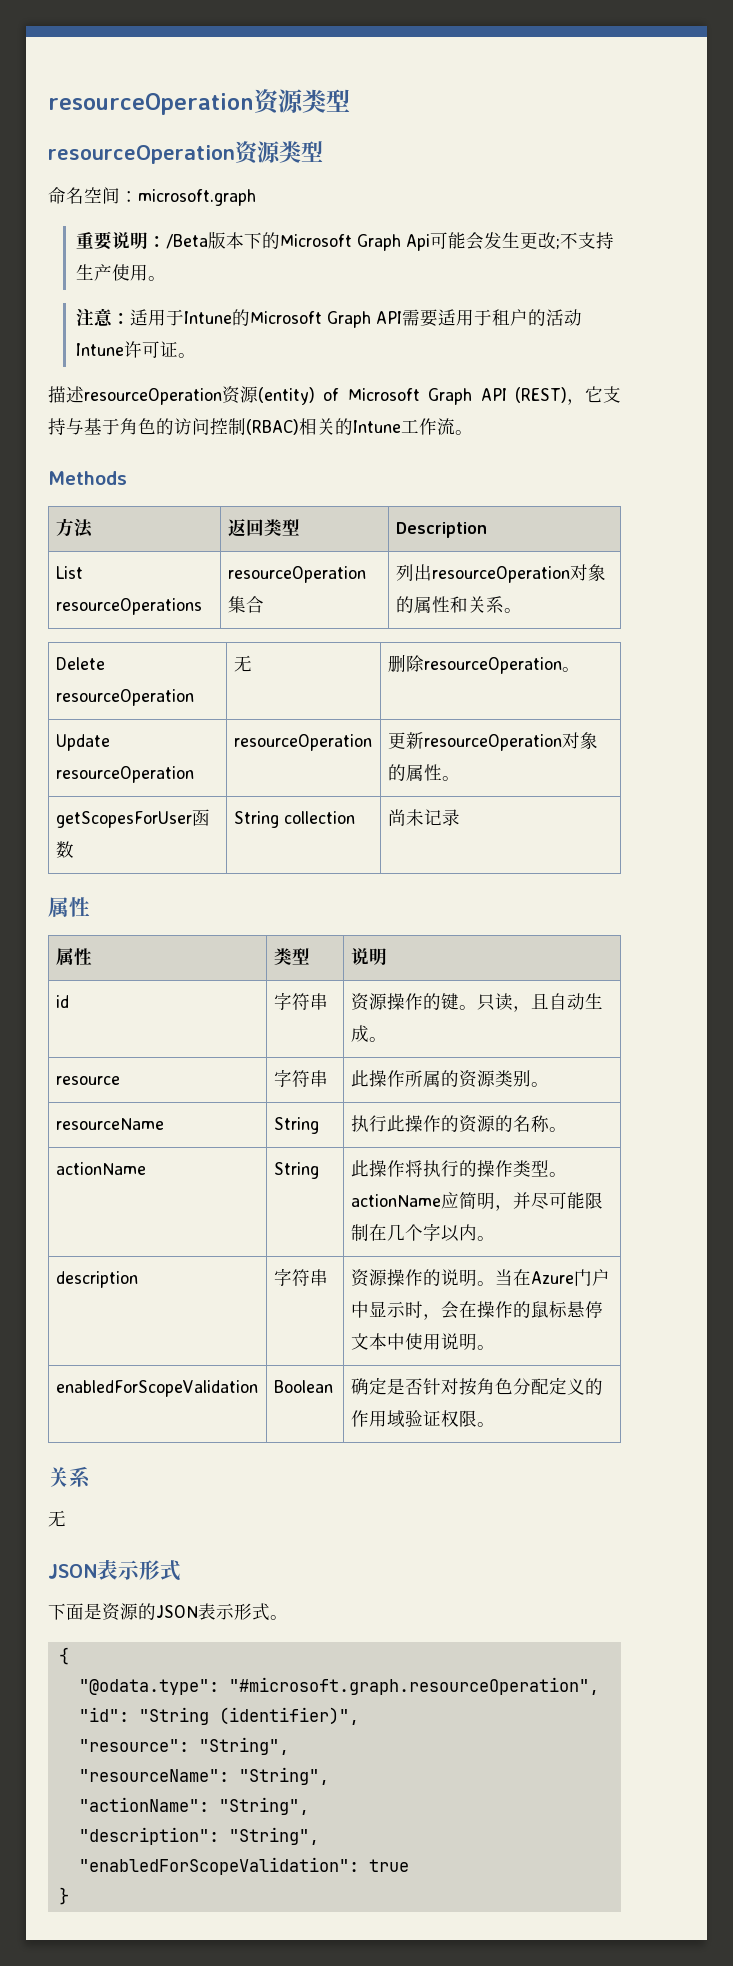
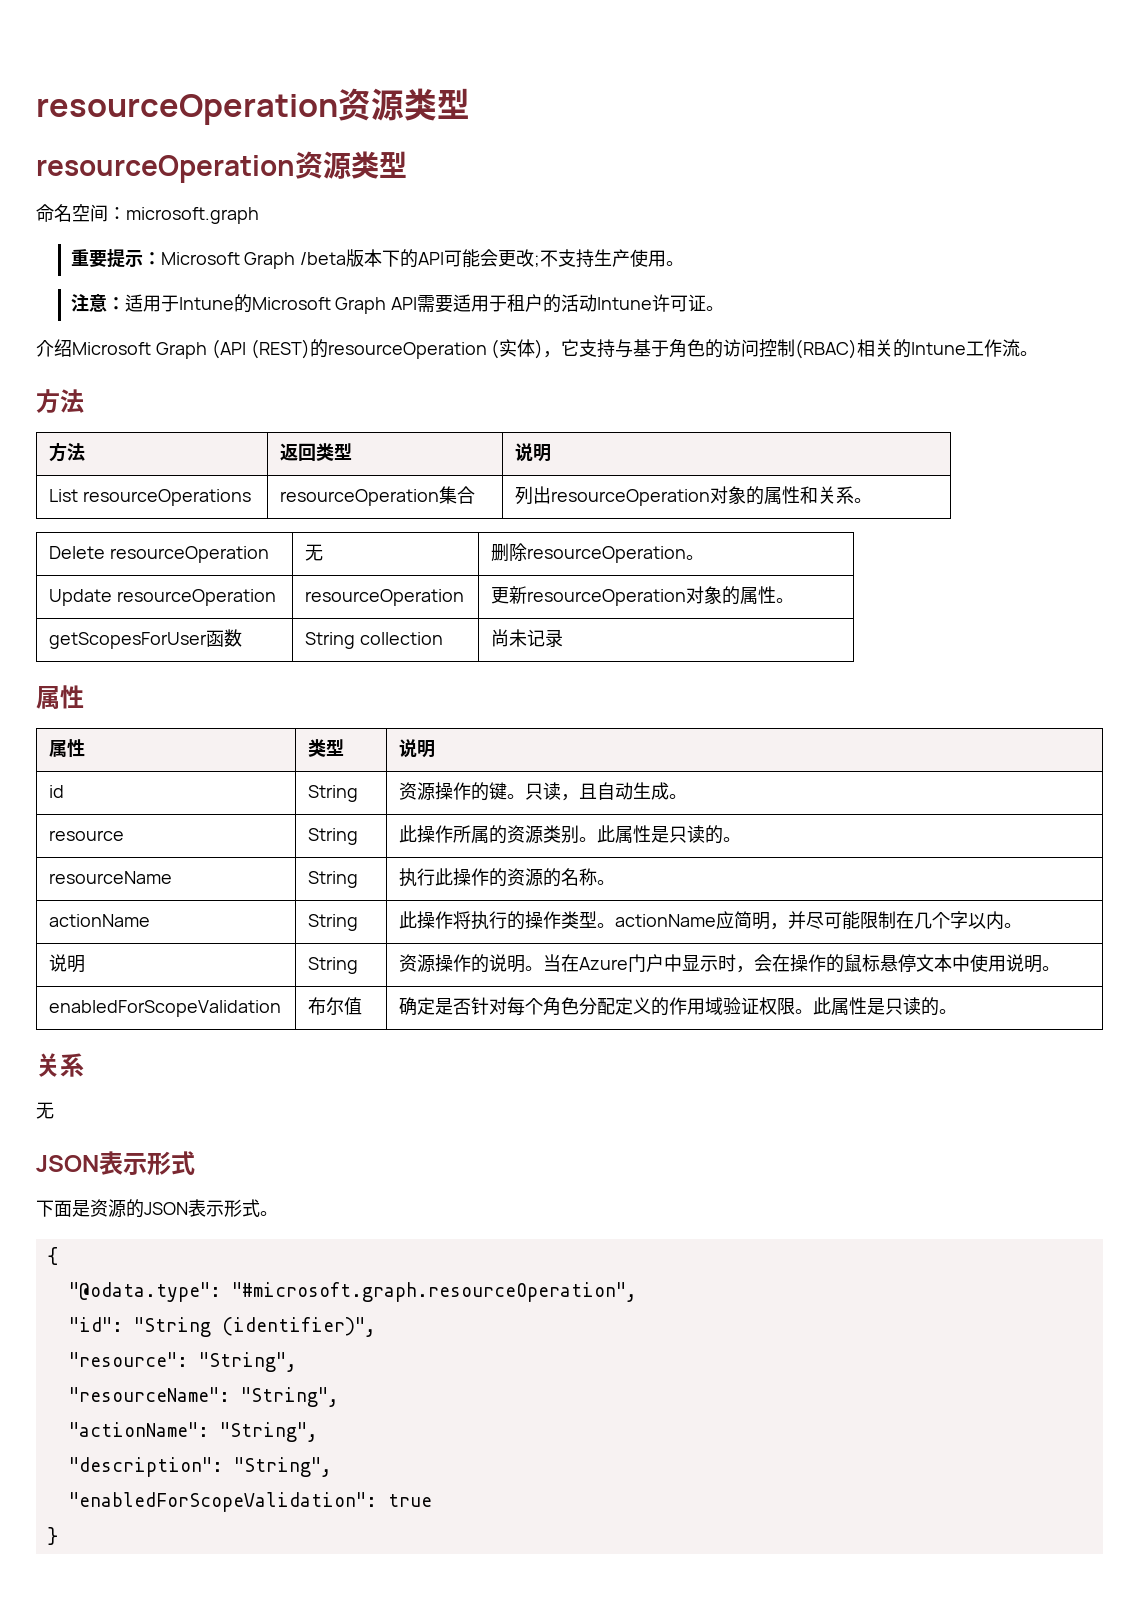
- 重要说明：/Beta版本下的Microsoft Graph Api可能会发生更改;不支持生产使用。
+ 重要提示：Microsoft Graph /beta版本下的API可能会更改;不支持生产使用。
- 描述resourceOperation资源(entity) of Microsoft Graph API (REST)，它支持与基于角色的访问控制(RBAC)相关的Intune工作流。
- Methods
+ 介绍Microsoft Graph (API (REST)的resourceOperation (实体)，它支持与基于角色的访问控制(RBAC)相关的Intune工作流。
+ 方法
- 方法 | 返回类型 | Description
+ 方法 | 返回类型 | 说明
- id | 字符串 | 资源操作的键。只读，且自动生成。
+ id | String | 资源操作的键。只读，且自动生成。
- resource | 字符串 | 此操作所属的资源类别。
+ resource | String | 此操作所属的资源类别。此属性是只读的。
- description | 字符串 | 资源操作的说明。当在Azure门户中显示时，会在操作的鼠标悬停文本中使用说明。
+ 说明 | String | 资源操作的说明。当在Azure门户中显示时，会在操作的鼠标悬停文本中使用说明。
- enabledForScopeValidation | Boolean | 确定是否针对按角色分配定义的作用域验证权限。
+ enabledForScopeValidation | 布尔值 | 确定是否针对每个角色分配定义的作用域验证权限。此属性是只读的。

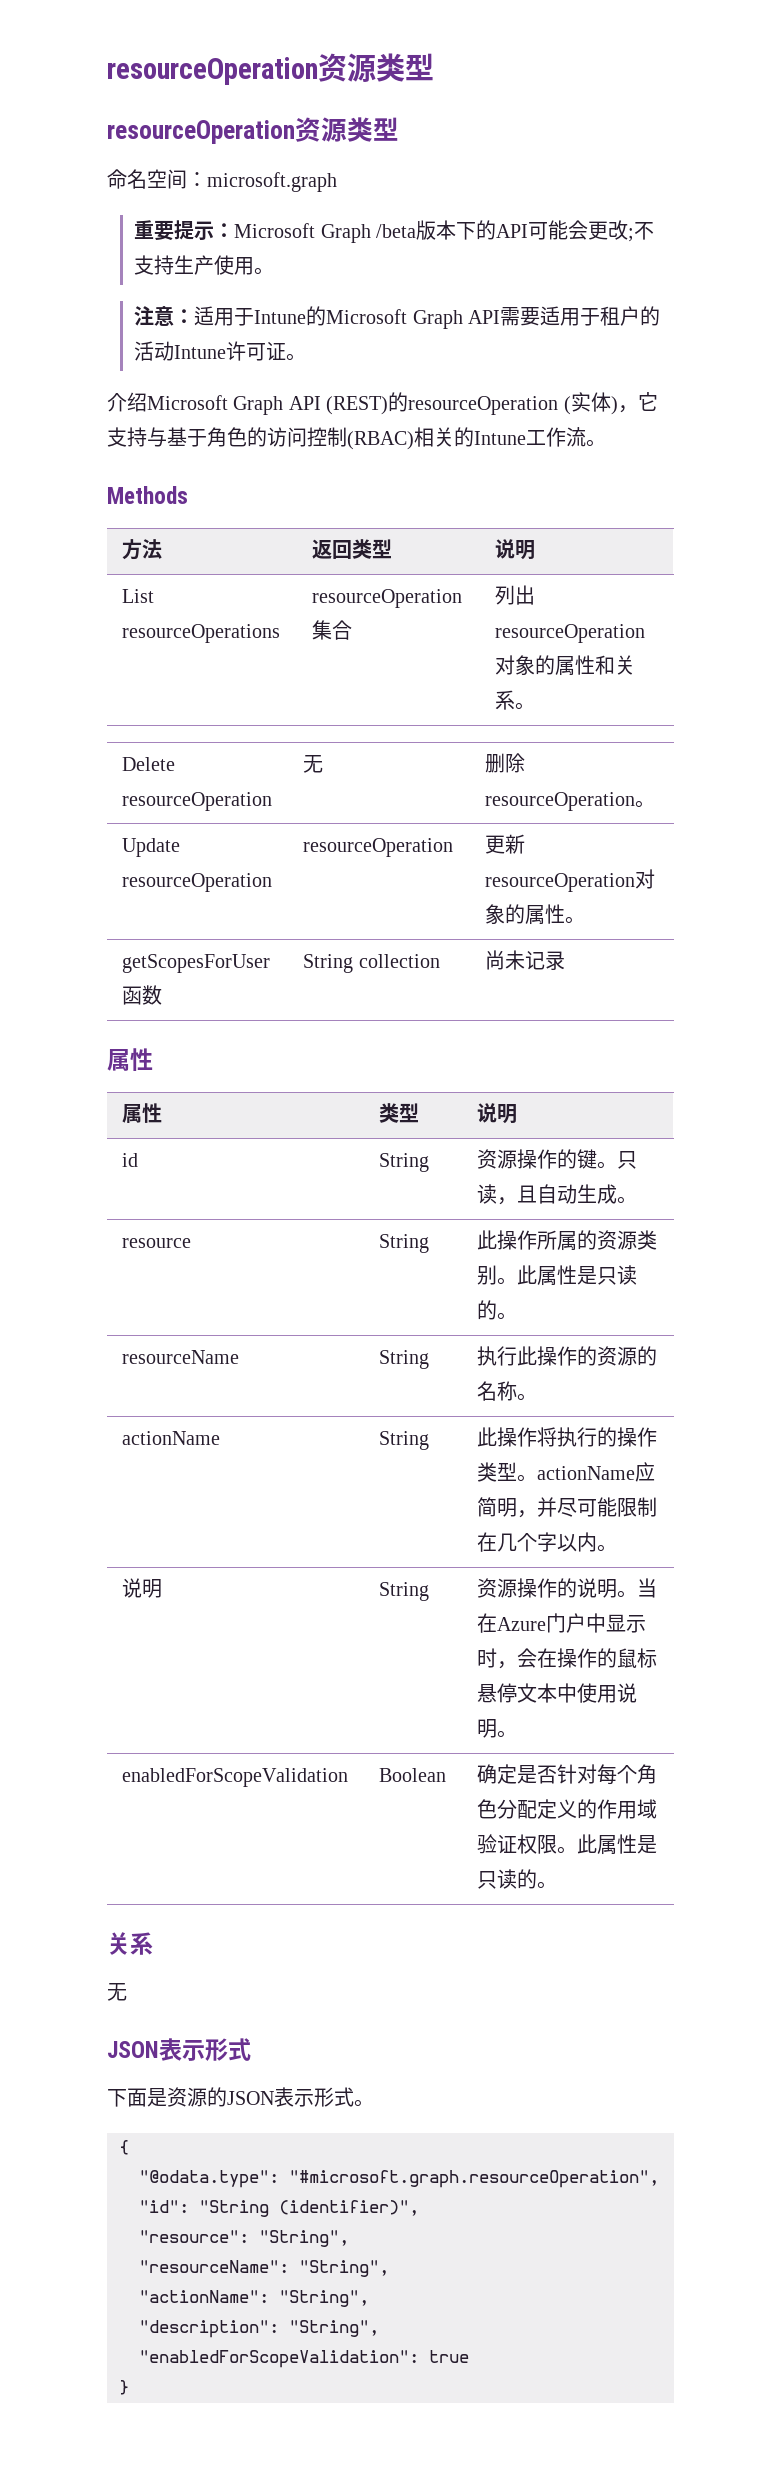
- 介绍Microsoft Graph (API (REST)的resourceOperation (实体)，它支持与基于角色的访问控制(RBAC)相关的Intune工作流。
- 方法
+ 介绍Microsoft Graph API (REST)的resourceOperation (实体)，它支持与基于角色的访问控制(RBAC)相关的Intune工作流。
+ Methods
- enabledForScopeValidation | 布尔值 | 确定是否针对每个角色分配定义的作用域验证权限。此属性是只读的。
+ enabledForScopeValidation | Boolean | 确定是否针对每个角色分配定义的作用域验证权限。此属性是只读的。

